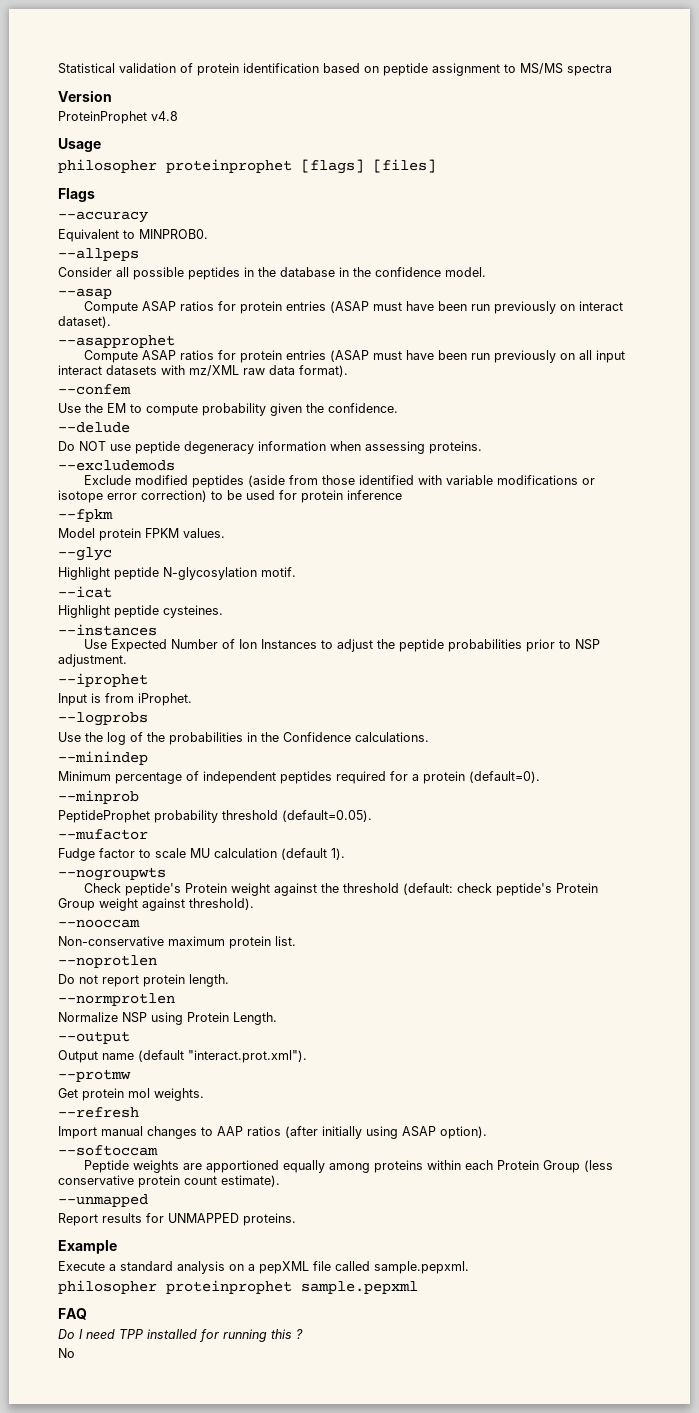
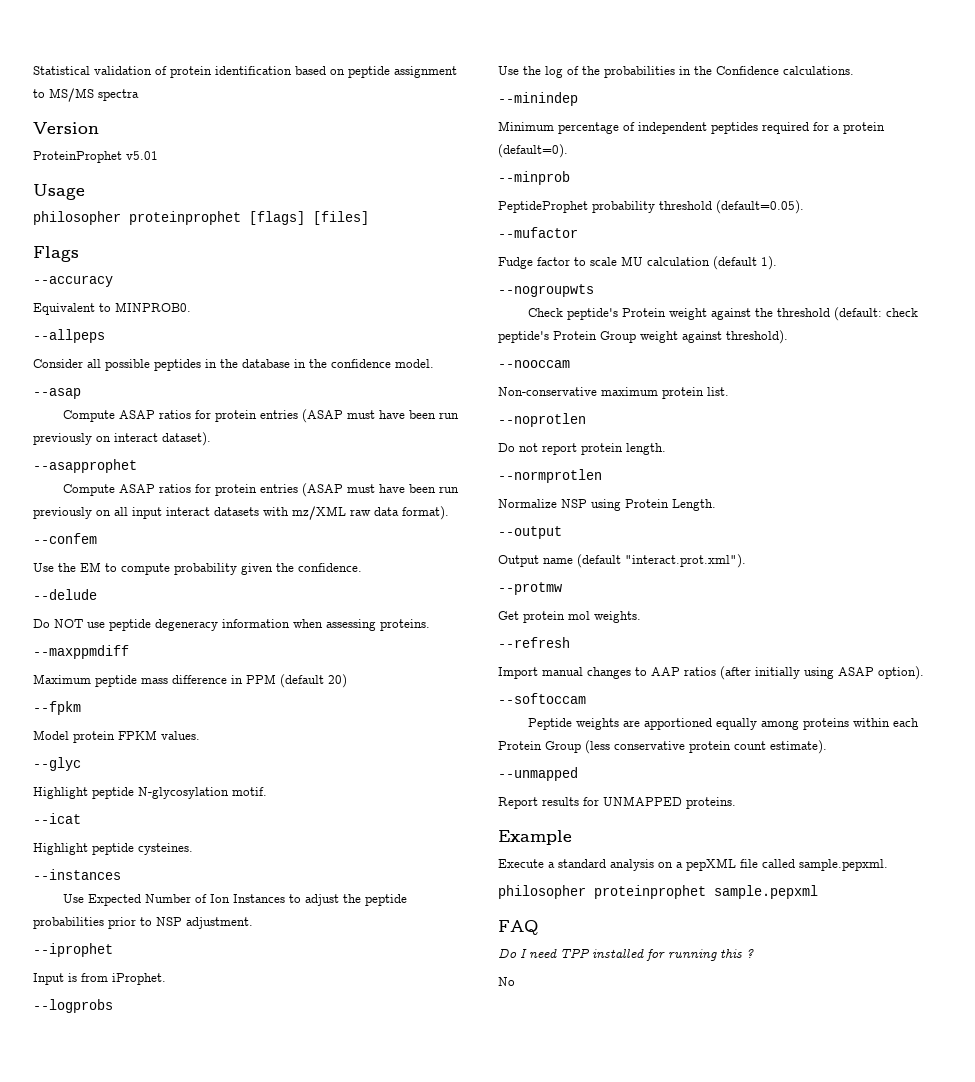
- ProteinProphet v4.8
+ ProteinProphet v5.01
- --excludemods
- Exclude modified peptides (aside from those identified with variable modifications or isotope error correction) to be used for protein inference
+ --maxppmdiff
+ Maximum peptide mass difference in PPM (default 20)

